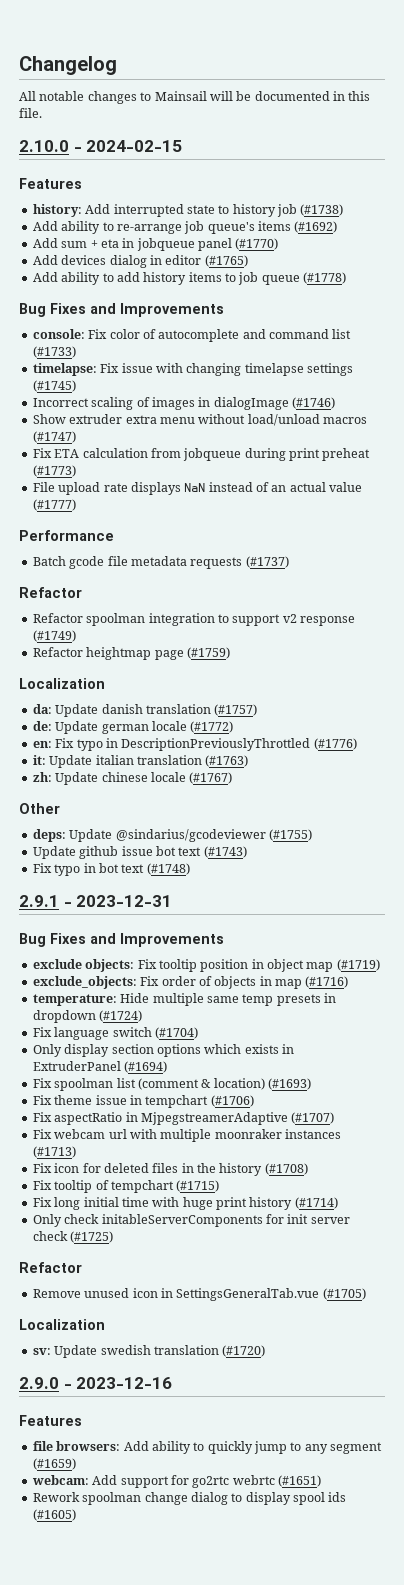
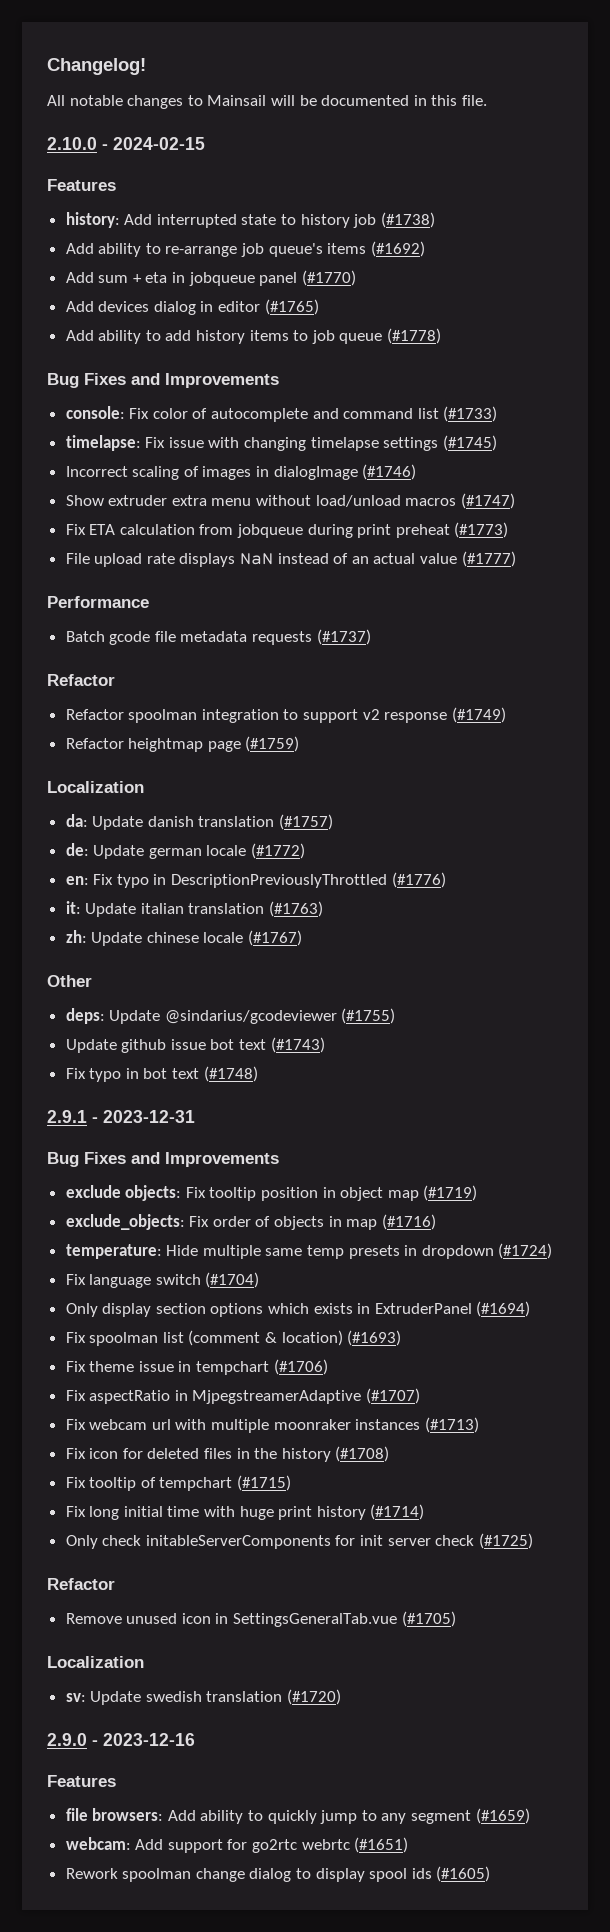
- Changelog
+ Changelog!

